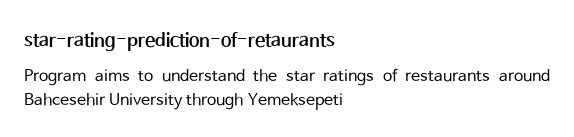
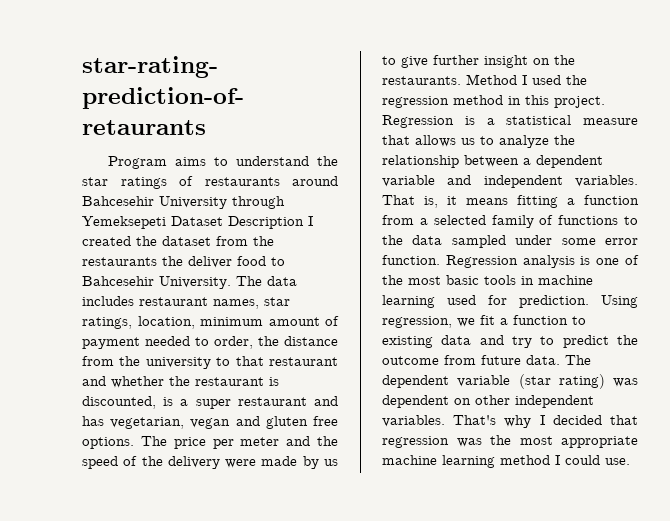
- Program aims to understand the star ratings of restaurants around Bahcesehir University through Yemeksepeti
+ Program aims to understand the star ratings of restaurants around Bahcesehir University through Yemeksepeti Dataset Description I created the dataset from the restaurants the deliver food to Bahcesehir University. The data includes restaurant names, star ratings, location, minimum amount of payment needed to order, the distance from the university to that restaurant and whether the restaurant is discounted, is a super restaurant and has vegetarian, vegan and gluten free options. The price per meter and the speed of the delivery were made by us to give further insight on the restaurants. Method I used the regression method in this project. Regression is a statistical measure that allows us to analyze the relationship between a dependent variable and independent variables. That is, it means fitting a function from a selected family of functions to the data sampled under some error function. Regression analysis is one of the most basic tools in machine learning used for prediction. Using regression, we fit a function to existing data and try to predict the outcome from future data. The dependent variable (star rating) was dependent on other independent variables. That's why I decided that regression was the most appropriate machine learning method I could use.

